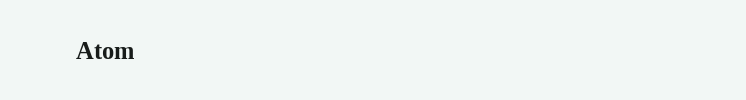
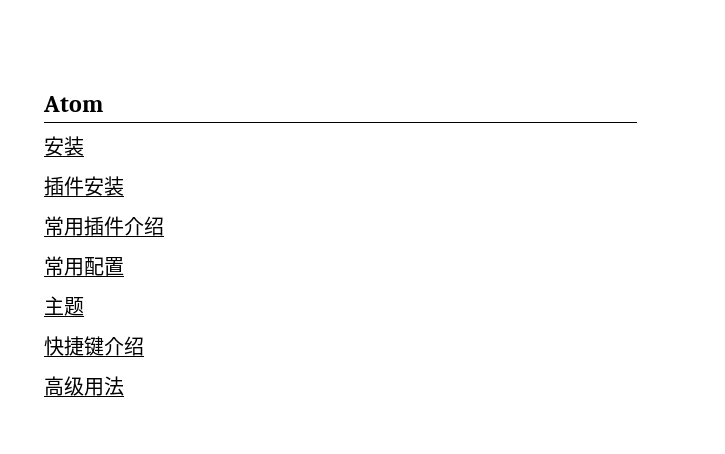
  Atom
+ 安装
+ 插件安装
+ 常用插件介绍
+ 常用配置
+ 主题
+ 快捷键介绍
+ 高级用法

